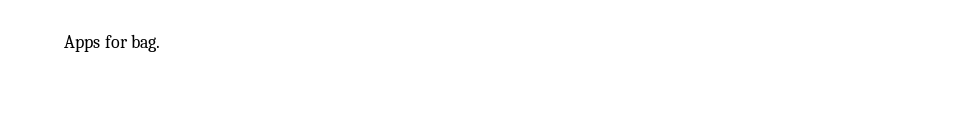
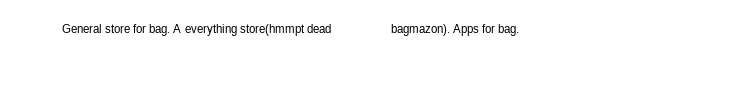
+ General store for bag. A everything store(hmmpt dead bagmazon).

